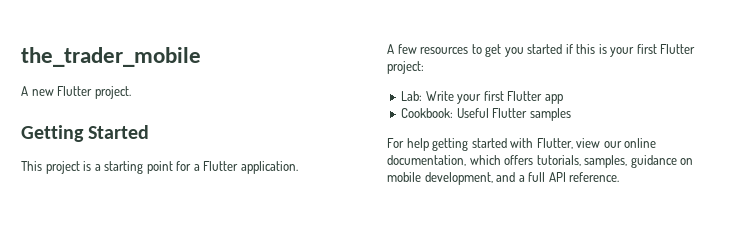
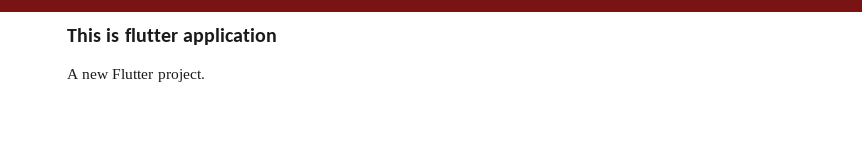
- the_trader_mobile
+ This is flutter application
- Getting Started
- This project is a starting point for a Flutter application.
- A few resources to get you started if this is your first Flutter project:
- Lab: Write your first Flutter app
- Cookbook: Useful Flutter samples
- For help getting started with Flutter, view our online documentation, which offers tutorials, samples, guidance on mobile development, and a full API reference.

